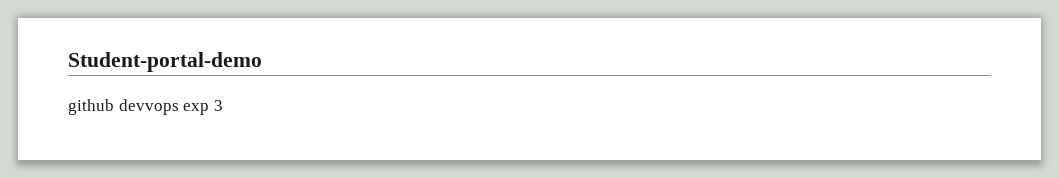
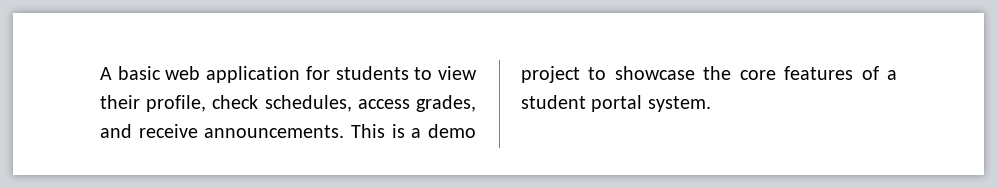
- Student-portal-demo
- github devvops exp 3
+ A basic web application for students to view their profile, check schedules, access grades, and receive announcements. This is a demo project to showcase the core features of a student portal system.

